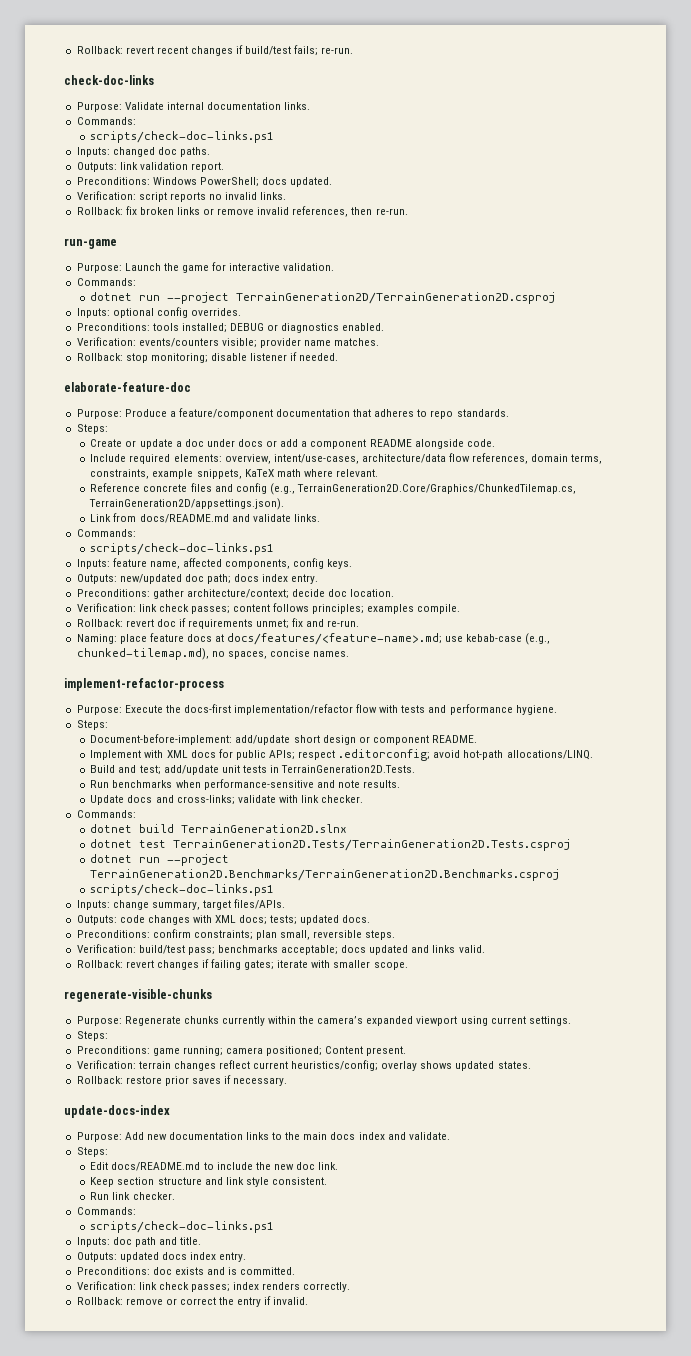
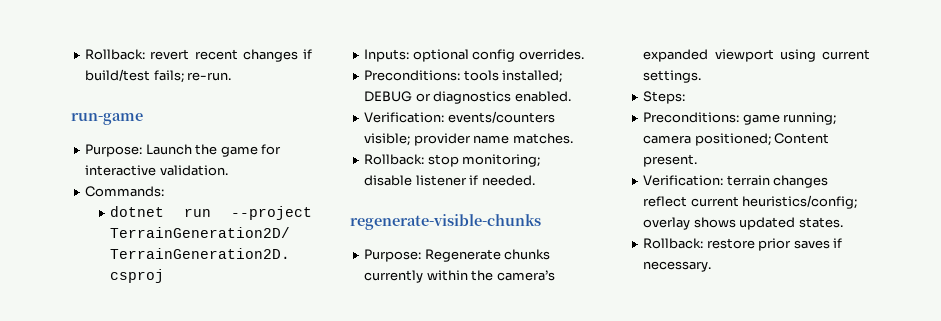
- check-doc-links
- Purpose: Validate internal documentation links.
- Commands:
- scripts/check-doc-links.ps1
- Inputs: changed doc paths.
- Outputs: link validation report.
- Preconditions: Windows PowerShell; docs updated.
- Verification: script reports no invalid links.
- Rollback: fix broken links or remove invalid references, then re-run.
- elaborate-feature-doc
- Purpose: Produce a feature/component documentation that adheres to repo standards.
- Steps:
- Create or update a doc under docs or add a component README alongside code.
- Include required elements: overview, intent/use-cases, architecture/data flow references, domain terms, constraints, example snippets, KaTeX math where relevant.
- Reference concrete files and config (e.g., TerrainGeneration2D.Core/Graphics/ChunkedTilemap.cs, TerrainGeneration2D/appsettings.json).
- Link from docs/README.md and validate links.
- Commands:
- scripts/check-doc-links.ps1
- Inputs: feature name, affected components, config keys.
- Outputs: new/updated doc path; docs index entry.
- Preconditions: gather architecture/context; decide doc location.
- Verification: link check passes; content follows principles; examples compile.
- Rollback: revert doc if requirements unmet; fix and re-run.
- Naming: place feature docs at docs/features/<feature-name>.md; use kebab-case (e.g., chunked-tilemap.md), no spaces, concise names.
- implement-refactor-process
- Purpose: Execute the docs-first implementation/refactor flow with tests and performance hygiene.
- Steps:
- Document-before-implement: add/update short design or component README.
- Implement with XML docs for public APIs; respect .editorconfig; avoid hot-path allocations/LINQ.
- Build and test; add/update unit tests in TerrainGeneration2D.Tests.
- Run benchmarks when performance-sensitive and note results.
- Update docs and cross-links; validate with link checker.
- Commands:
- dotnet build TerrainGeneration2D.slnx
- dotnet test TerrainGeneration2D.Tests/TerrainGeneration2D.Tests.csproj
- dotnet run --project TerrainGeneration2D.Benchmarks/TerrainGeneration2D.Benchmarks.csproj
- scripts/check-doc-links.ps1
- Inputs: change summary, target files/APIs.
- Outputs: code changes with XML docs; tests; updated docs.
- Preconditions: confirm constraints; plan small, reversible steps.
- Verification: build/test pass; benchmarks acceptable; docs updated and links valid.
- Rollback: revert changes if failing gates; iterate with smaller scope.
- update-docs-index
- Purpose: Add new documentation links to the main docs index and validate.
- Steps:
- Edit docs/README.md to include the new doc link.
- Keep section structure and link style consistent.
- Run link checker.
- Commands:
- scripts/check-doc-links.ps1
- Inputs: doc path and title.
- Outputs: updated docs index entry.
- Preconditions: doc exists and is committed.
- Verification: link check passes; index renders correctly.
- Rollback: remove or correct the entry if invalid.

